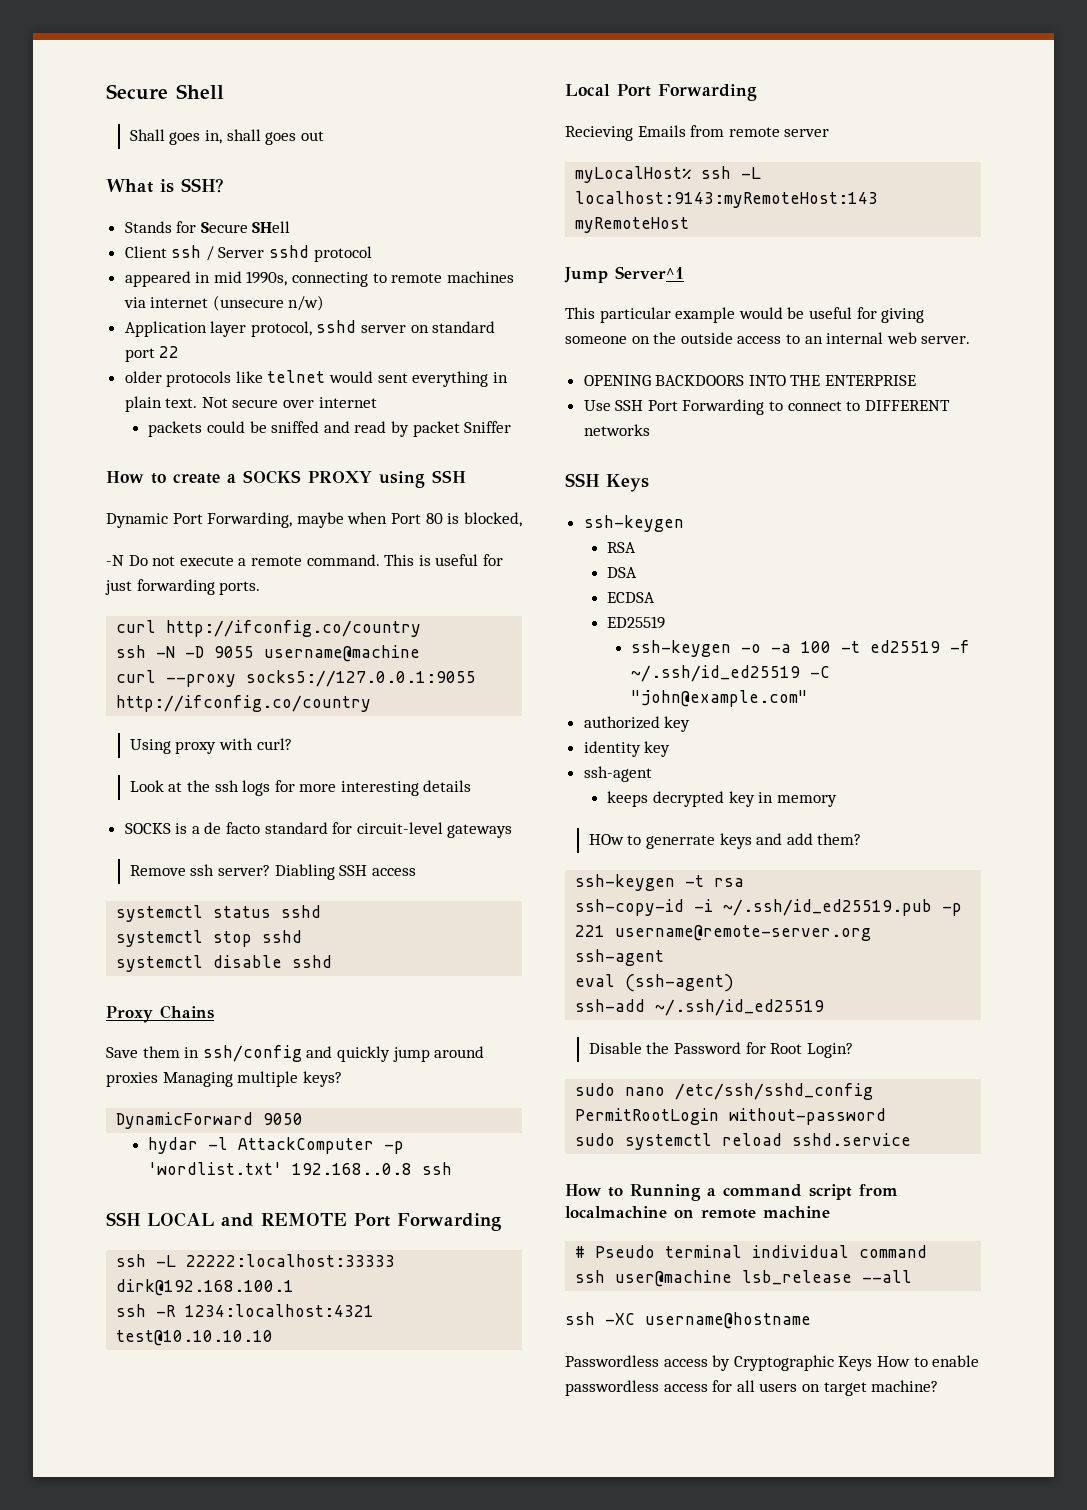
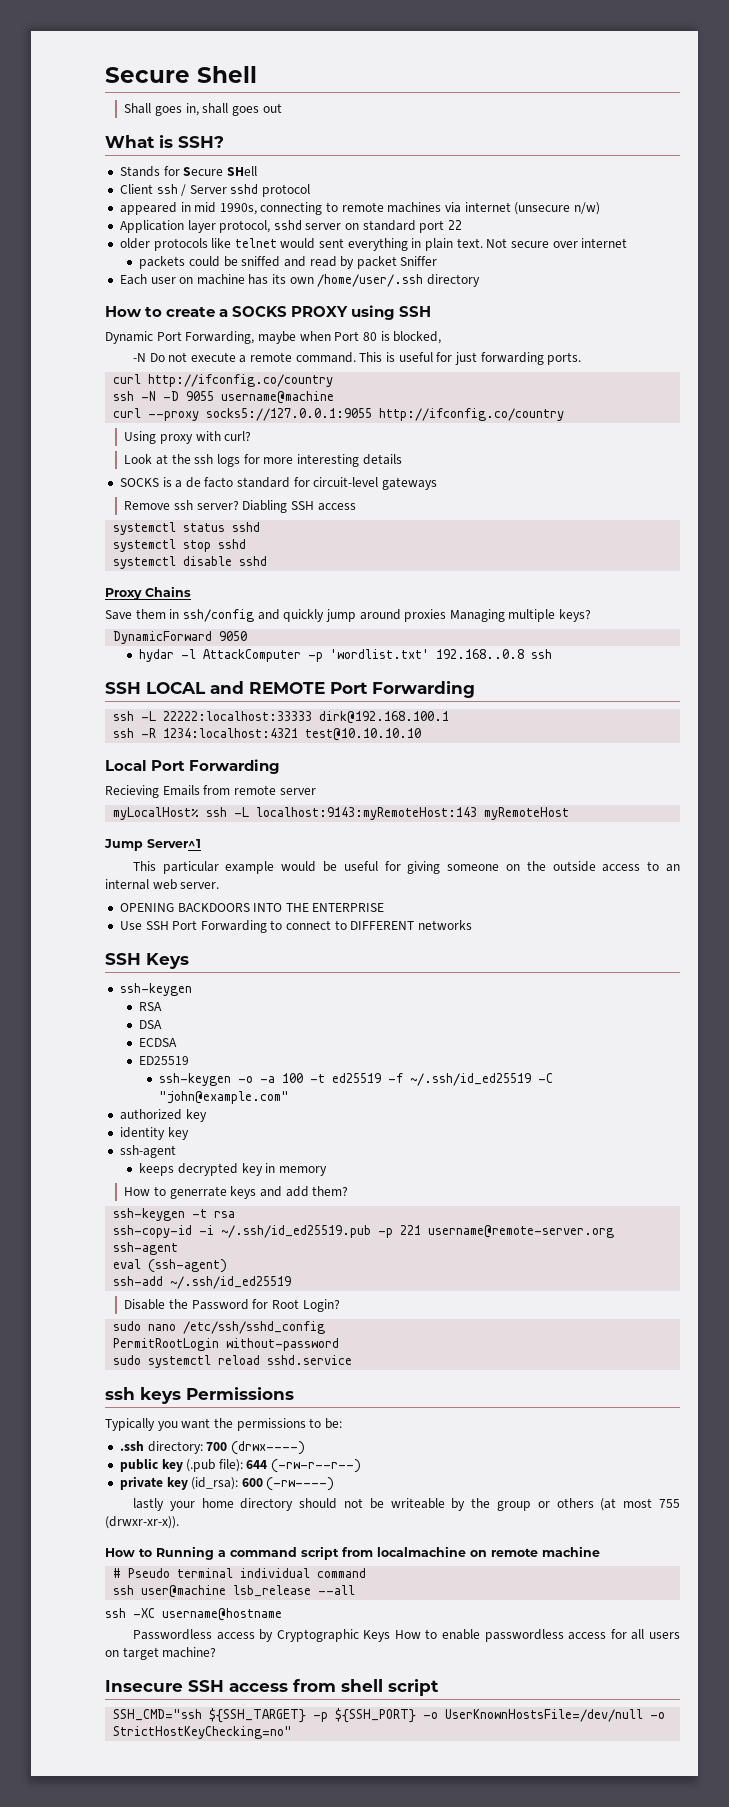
+ Each user on machine has its own /home/user/.ssh directory
- HOw to generrate keys and add them?
+ How to generrate keys and add them?
+ ssh keys Permissions
+ Typically you want the permissions to be:
+ .ssh directory: 700 (drwx----)
+ public key (.pub file): 644 (-rw-r--r--)
+ private key (id_rsa): 600 (-rw----)
+ lastly your home directory should not be writeable by the group or others (at most 755 (drwxr-xr-x)).
+ Insecure SSH access from shell script
+ SSH_CMD="ssh ${SSH_TARGET} -p ${SSH_PORT} -o UserKnownHostsFile=/dev/null -o StrictHostKeyChecking=no"

